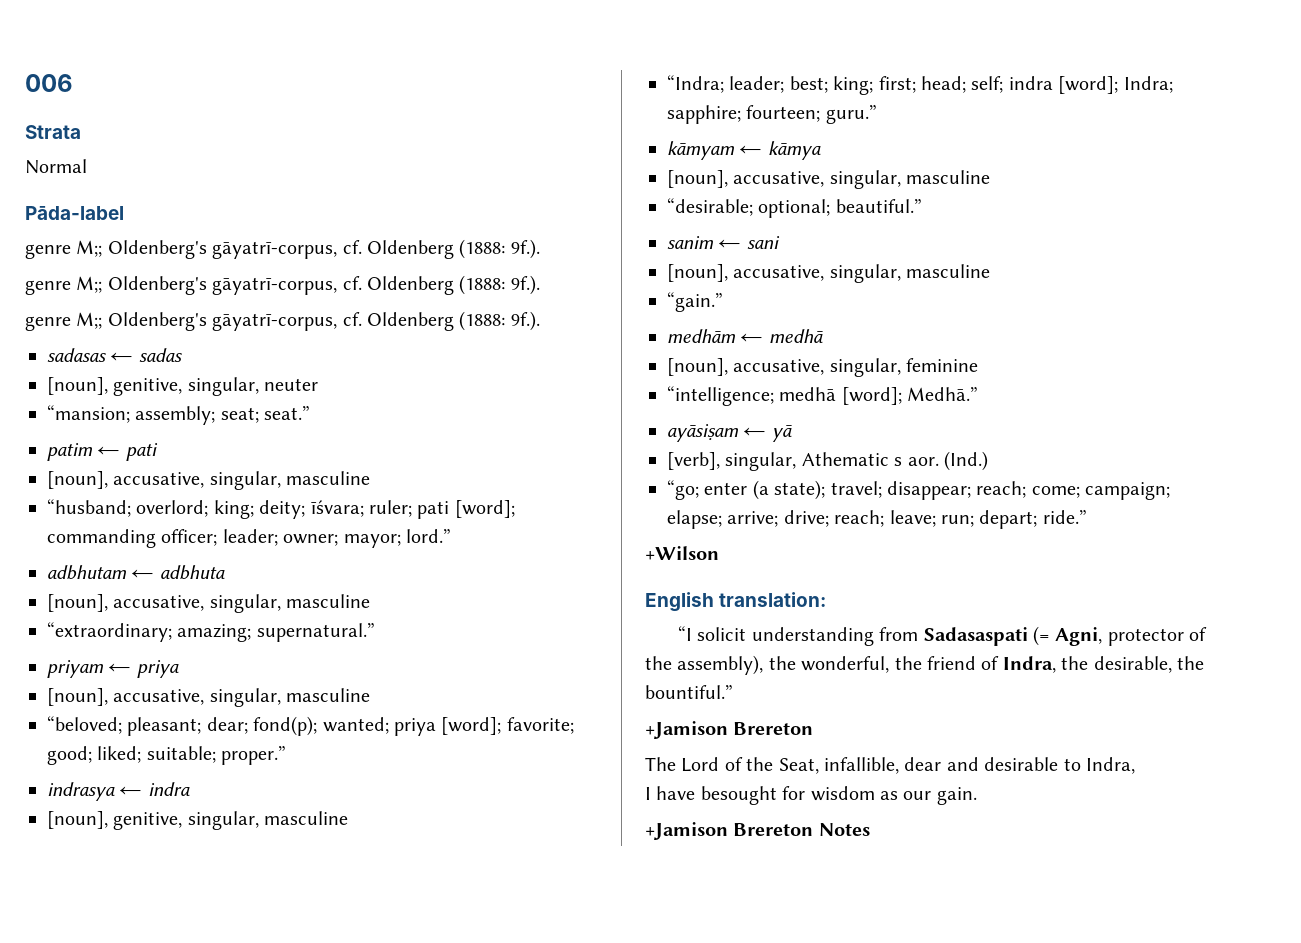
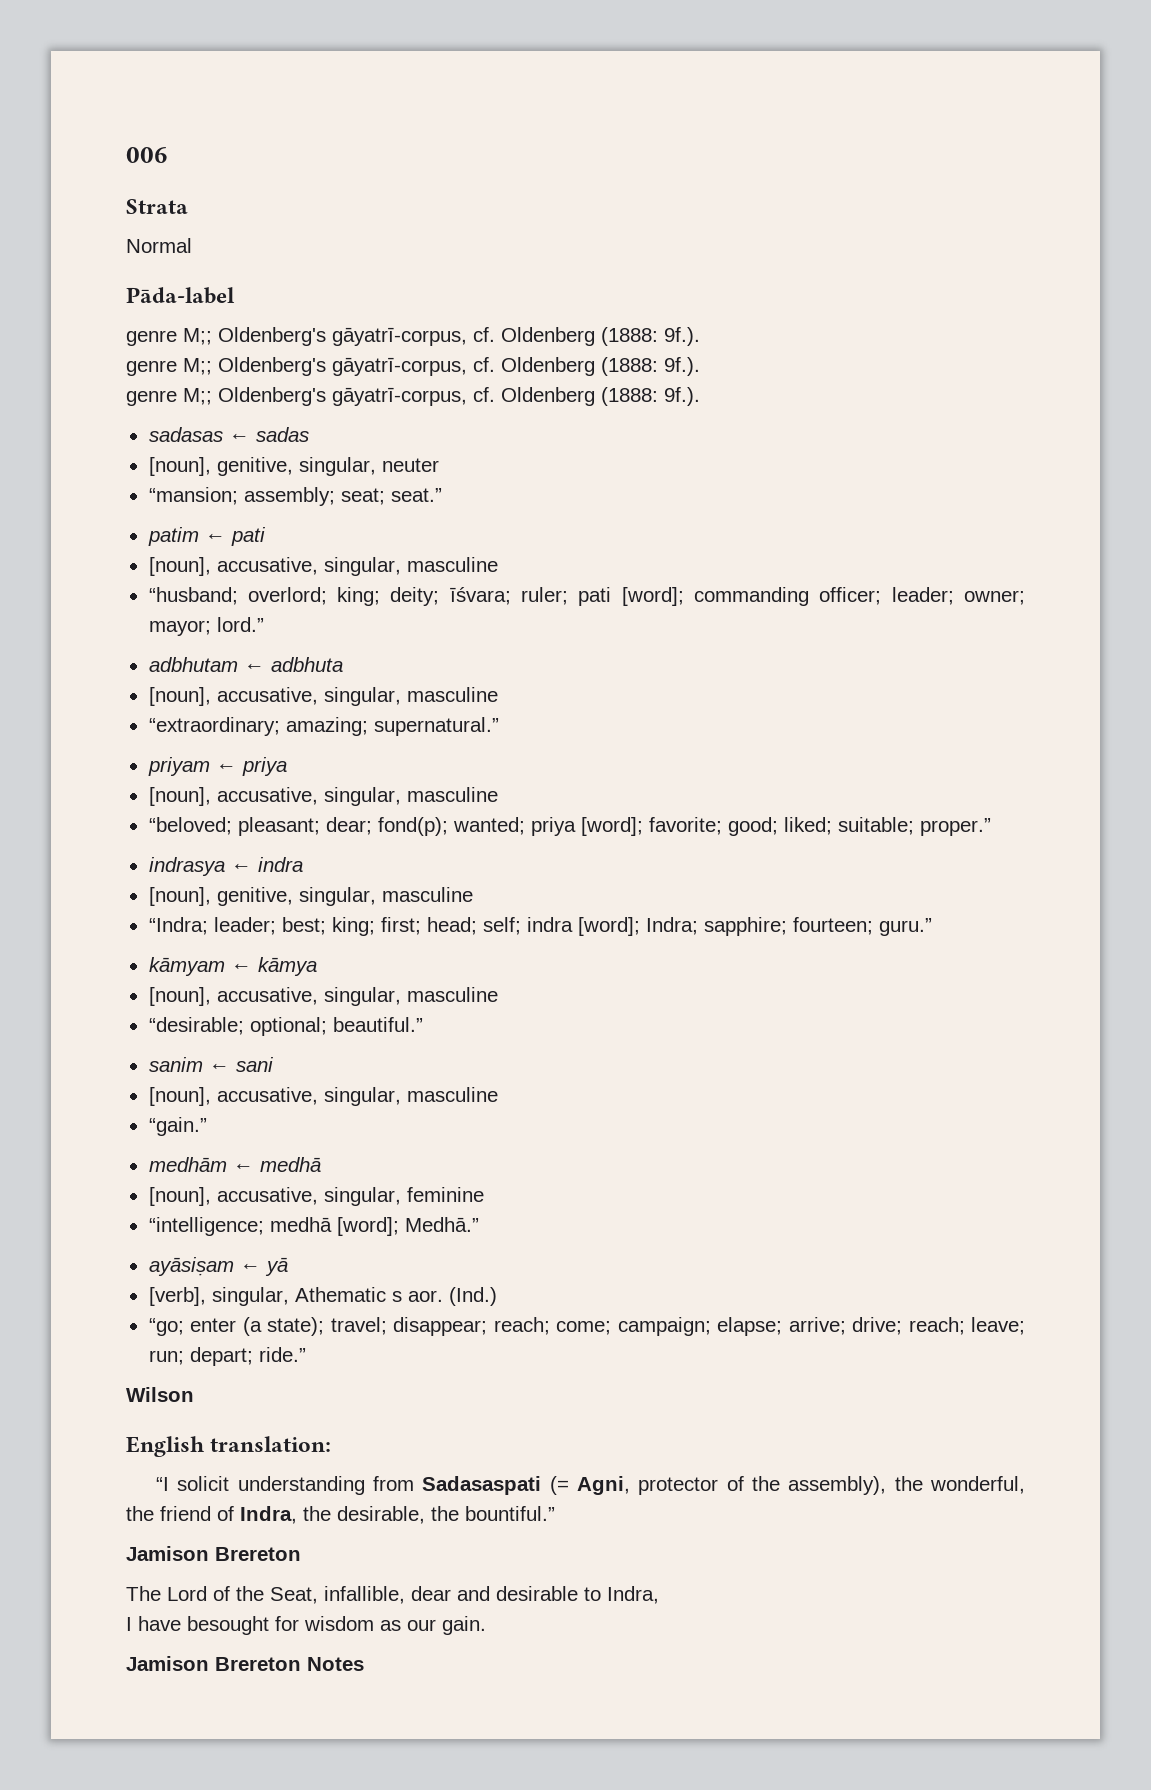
- +Wilson
+ Wilson
  “I solicit understanding from Sadasaspati (= Agni, protector of the assembly), the wonderful, the friend of Indra, the desirable, the bountiful.”
- +Jamison Brereton
+ Jamison Brereton
- +Jamison Brereton Notes
+ Jamison Brereton Notes

